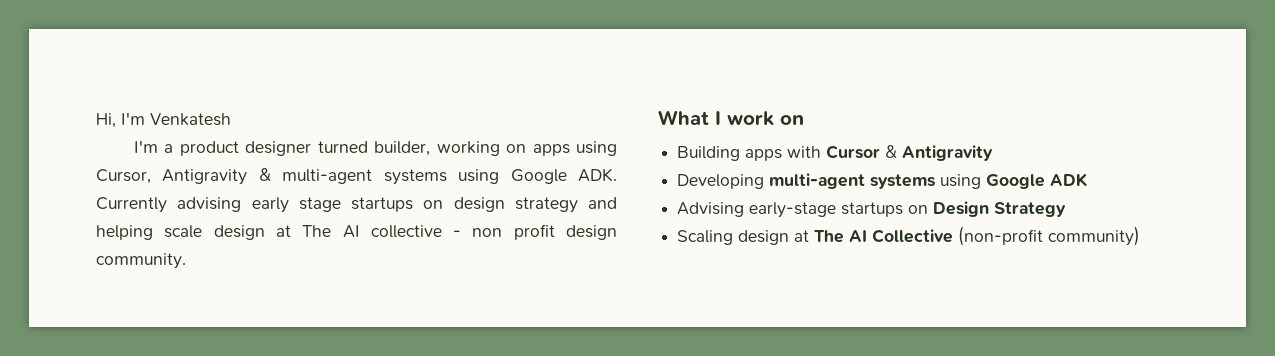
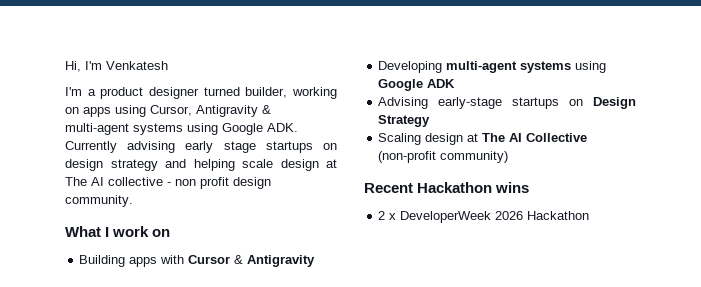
+ Recent Hackathon wins
+ 2 x DeveloperWeek 2026 Hackathon

